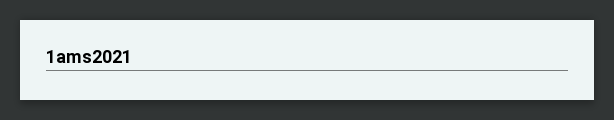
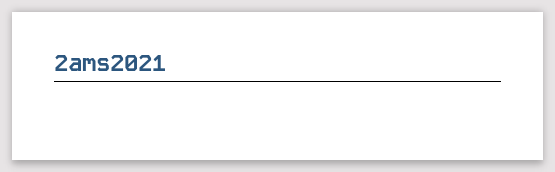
- 1ams2021
+ 2ams2021

